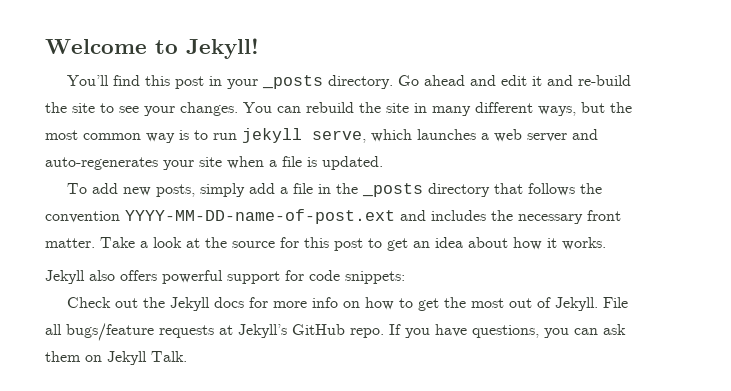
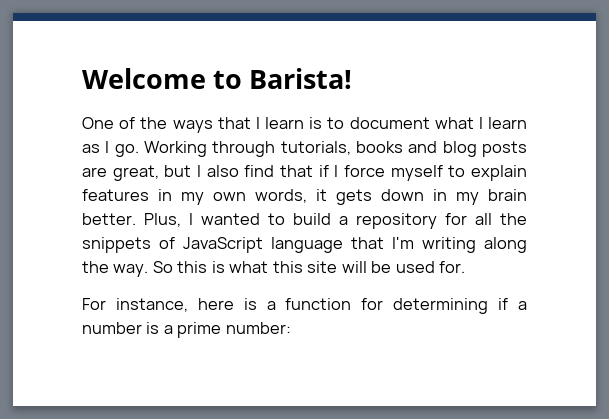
- Welcome to Jekyll!
- You’ll find this post in your _posts directory. Go ahead and edit it and re-build the site to see your changes. You can rebuild the site in many different ways, but the most common way is to run jekyll serve, which launches a web server and auto-regenerates your site when a file is updated.
- To add new posts, simply add a file in the _posts directory that follows the convention YYYY-MM-DD-name-of-post.ext and includes the necessary front matter. Take a look at the source for this post to get an idea about how it works.
- Jekyll also offers powerful support for code snippets:
- Check out the Jekyll docs for more info on how to get the most out of Jekyll. File all bugs/feature requests at Jekyll’s GitHub repo. If you have questions, you can ask them on Jekyll Talk.
+ Welcome to Barista!
+ One of the ways that I learn is to document what I learn as I go. Working through tutorials, books and blog posts are great, but I also find that if I force myself to explain features in my own words, it gets down in my brain better. Plus, I wanted to build a repository for all the snippets of JavaScript language that I'm writing along the way. So this is what this site will be used for.
+ For instance, here is a function for determining if a number is a prime number:

